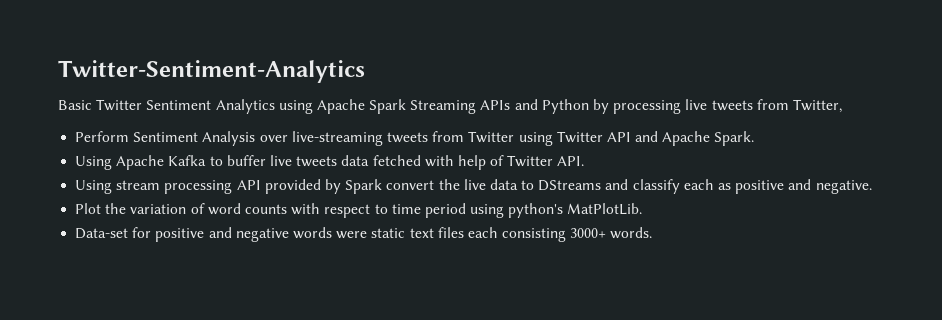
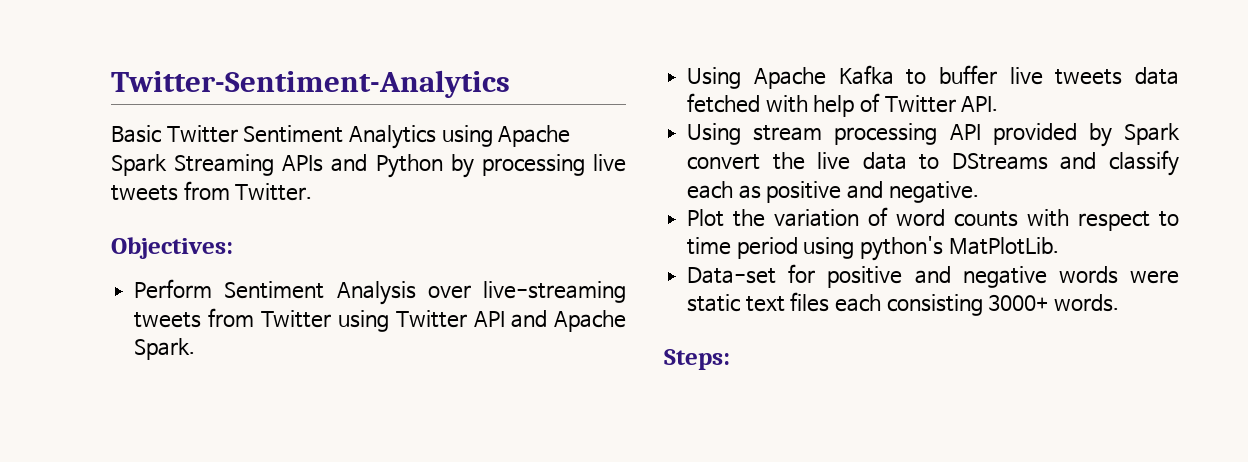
- Basic Twitter Sentiment Analytics using Apache Spark Streaming APIs and Python by processing live tweets from Twitter,
+ Basic Twitter Sentiment Analytics using Apache Spark Streaming APIs and Python by processing live tweets from Twitter.
+ Objectives:
+ Steps:

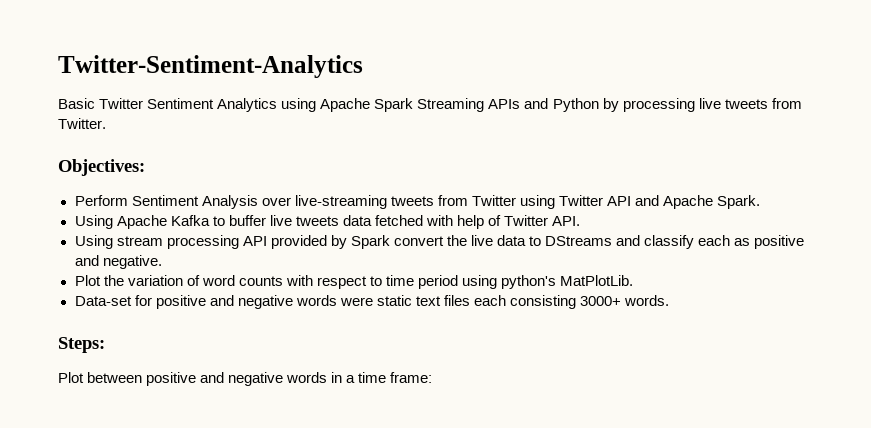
+ Plot between positive and negative words in a time frame:

